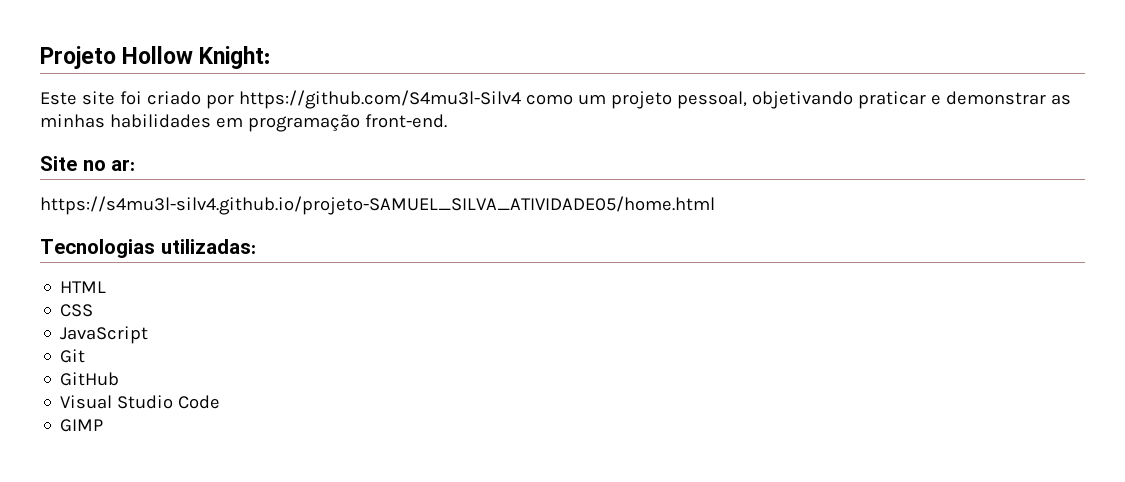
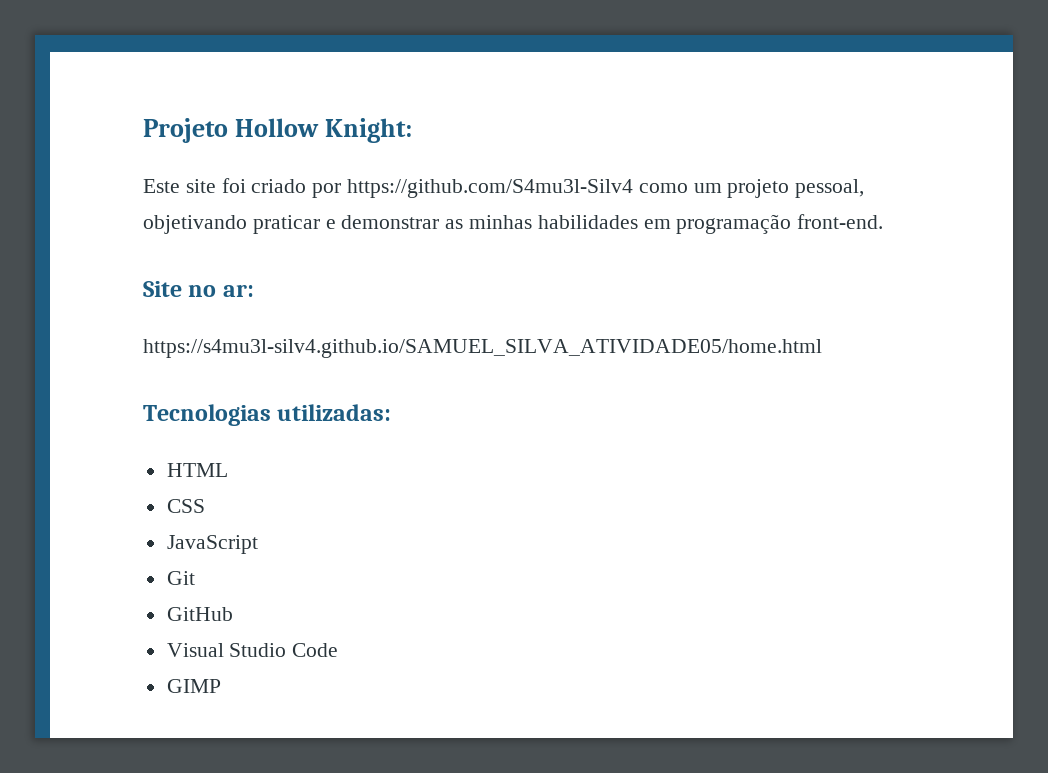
- https://s4mu3l-silv4.github.io/projeto-SAMUEL_SILVA_ATIVIDADE05/home.html
+ https://s4mu3l-silv4.github.io/SAMUEL_SILVA_ATIVIDADE05/home.html

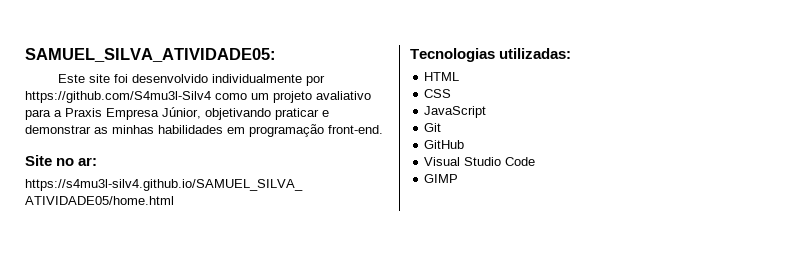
- Projeto Hollow Knight:
+ SAMUEL_SILVA_ATIVIDADE05:
- Este site foi criado por https://github.com/S4mu3l-Silv4 como um projeto pessoal, objetivando praticar e demonstrar as minhas habilidades em programação front-end.
+ Este site foi desenvolvido individualmente por https://github.com/S4mu3l-Silv4 como um projeto avaliativo para a Praxis Empresa Júnior, objetivando praticar e demonstrar as minhas habilidades em programação front-end.

